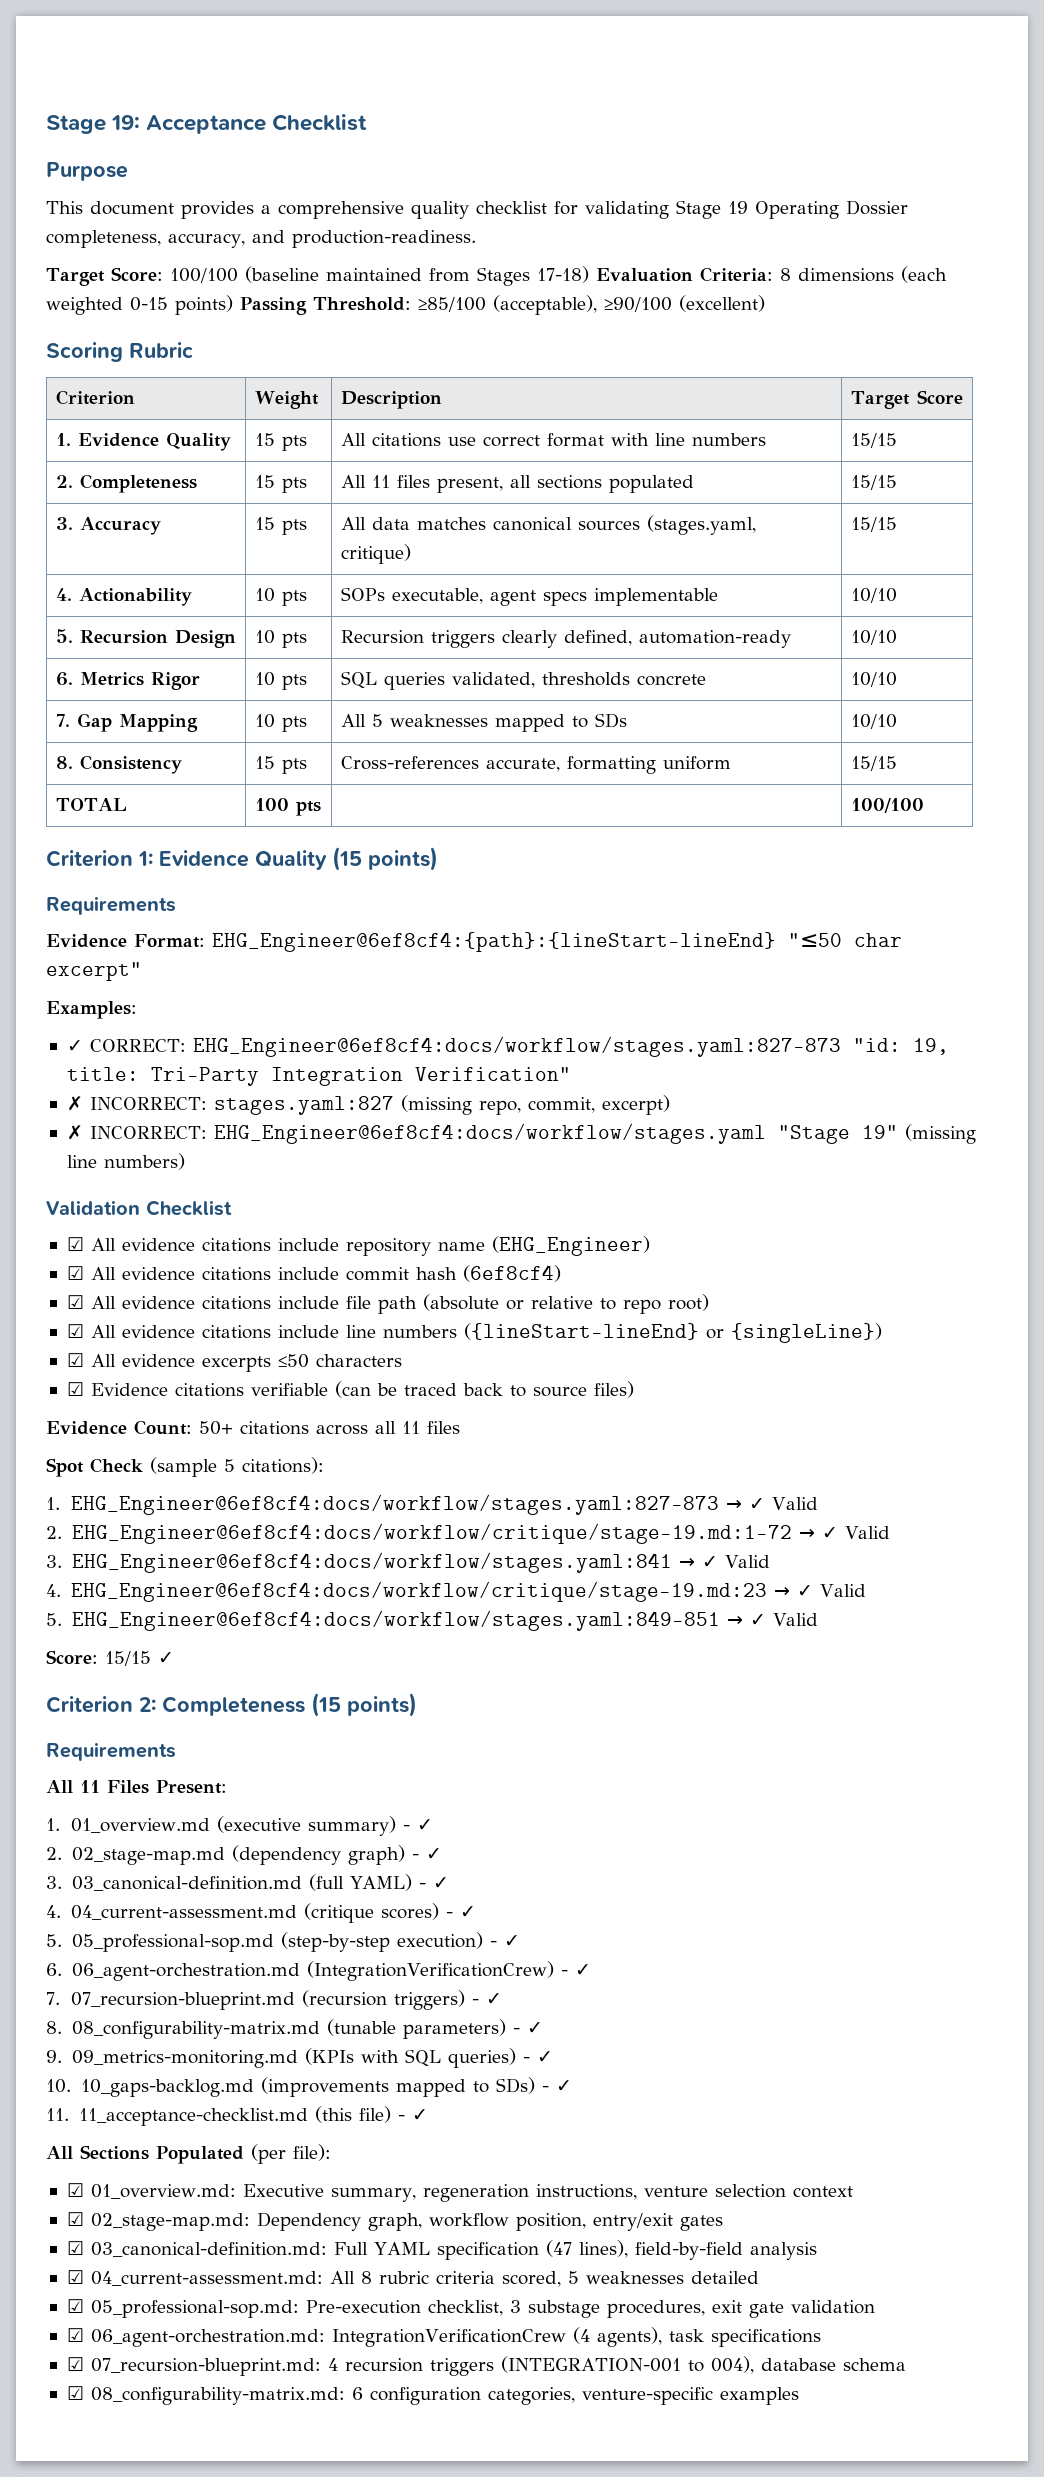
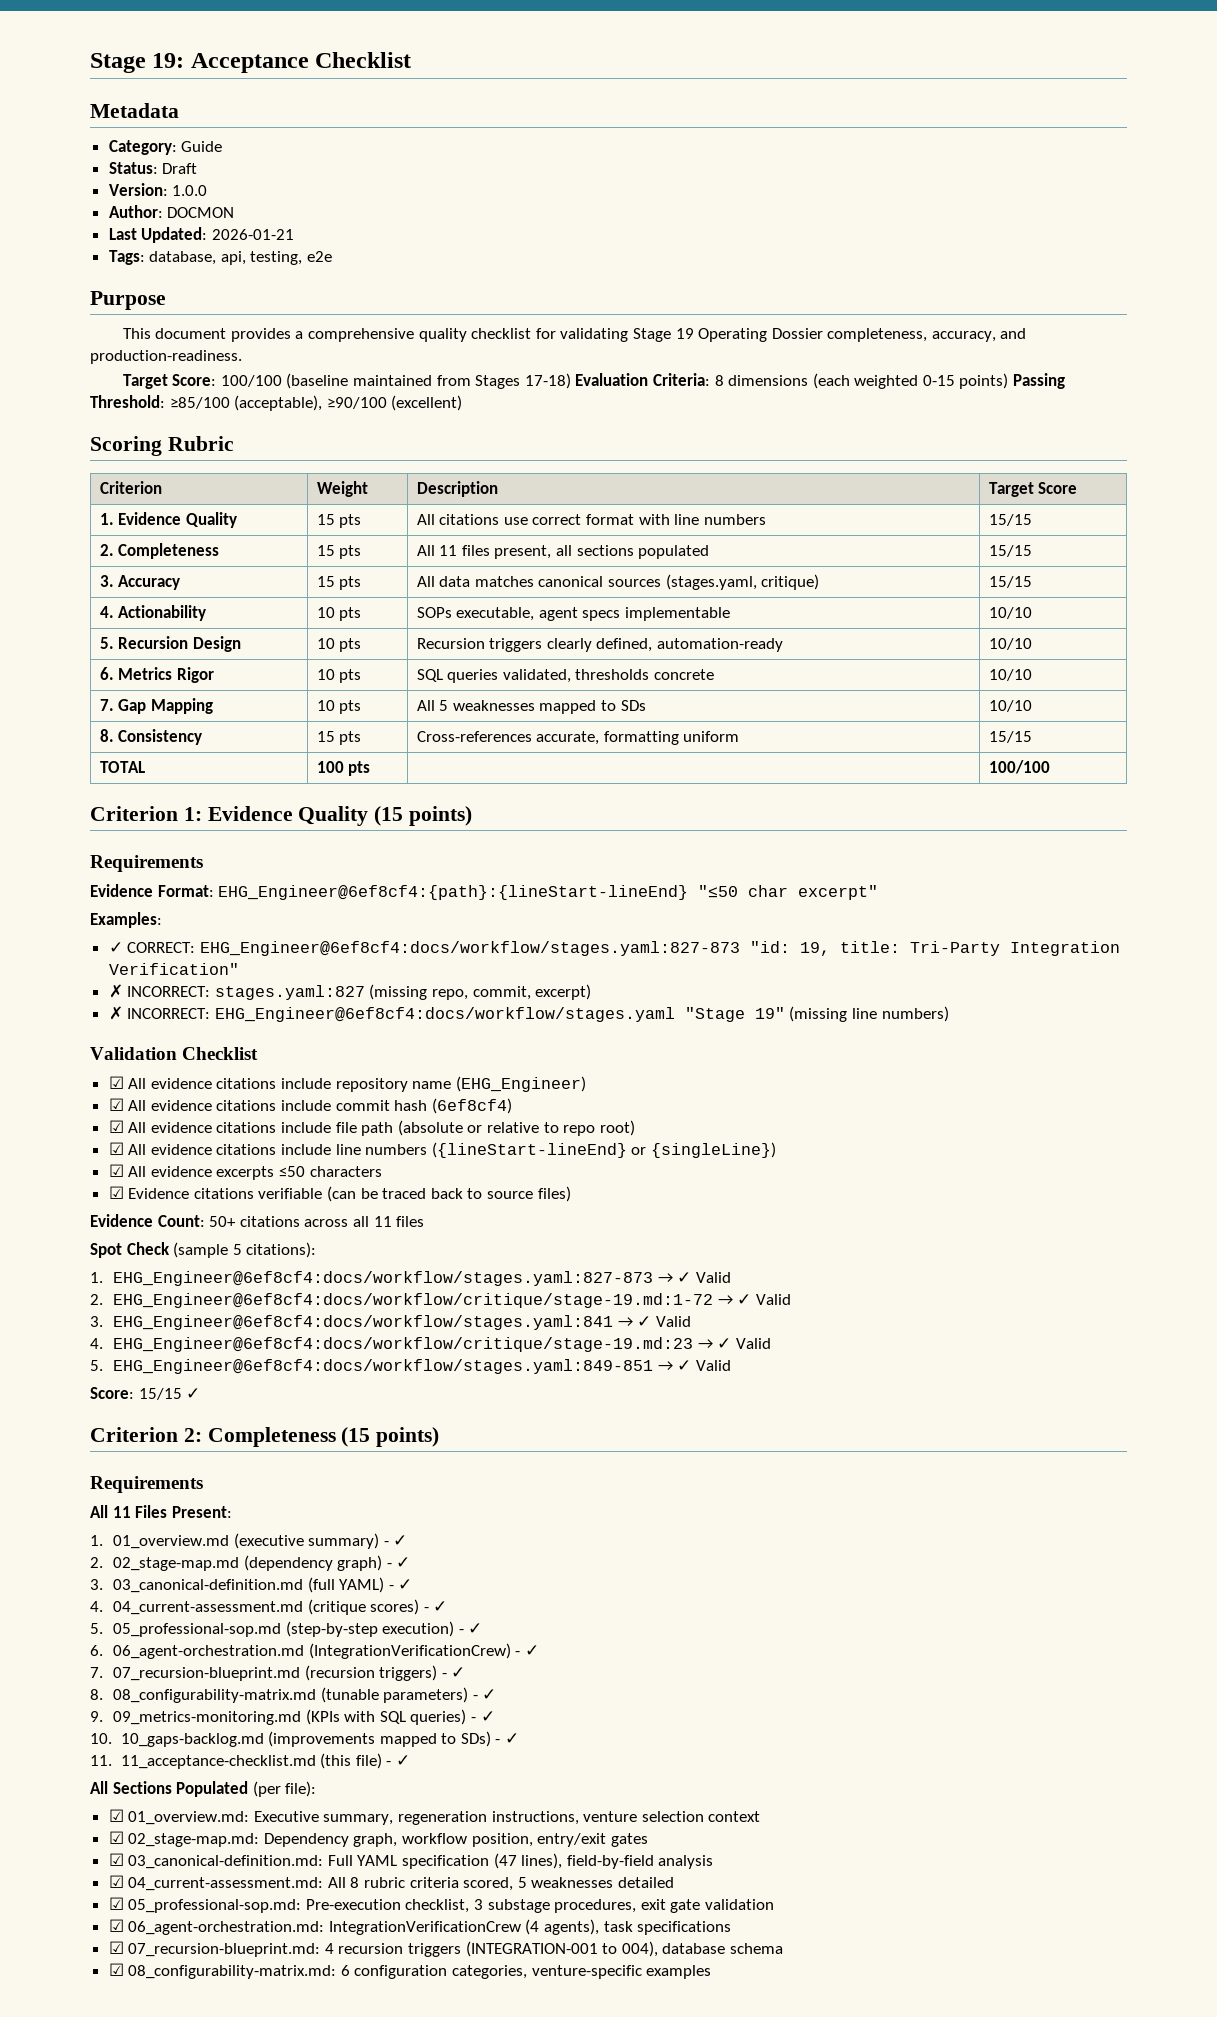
+ Metadata
+ Category: Guide
+ Status: Draft
+ Version: 1.0.0
+ Author: DOCMON
+ Last Updated: 2026-01-21
+ Tags: database, api, testing, e2e

